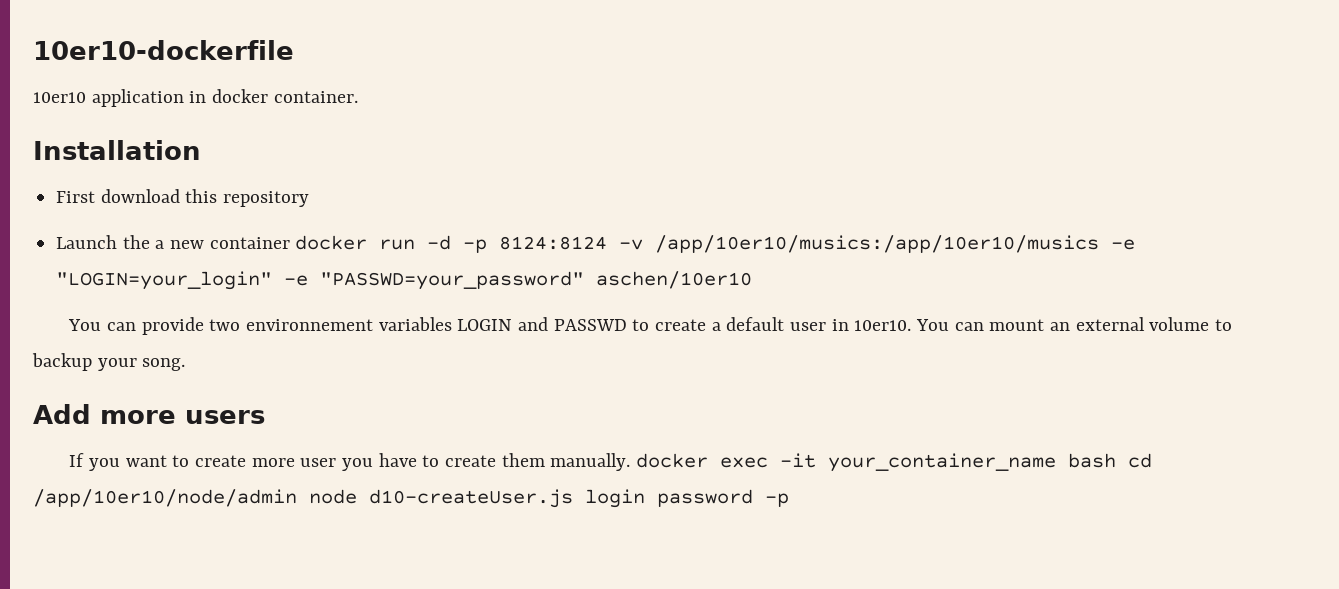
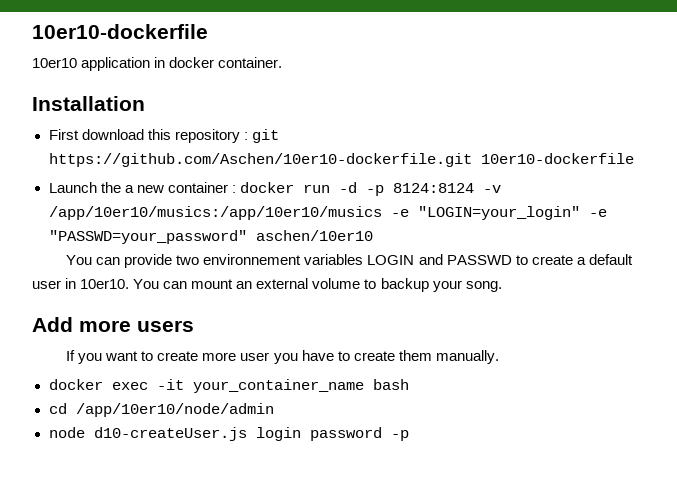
- First download this repository
+ First download this repository : git https://github.com/Aschen/10er10-dockerfile.git 10er10-dockerfile
- Launch the a new container docker run -d -p 8124:8124 -v /app/10er10/musics:/app/10er10/musics -e "LOGIN=your_login" -e "PASSWD=your_password" aschen/10er10
+ Launch the a new container : docker run -d -p 8124:8124 -v /app/10er10/musics:/app/10er10/musics -e "LOGIN=your_login" -e "PASSWD=your_password" aschen/10er10
- If you want to create more user you have to create them manually. docker exec -it your_container_name bash cd /app/10er10/node/admin node d10-createUser.js login password -p
+ If you want to create more user you have to create them manually.
+ docker exec -it your_container_name bash
+ cd /app/10er10/node/admin
+ node d10-createUser.js login password -p

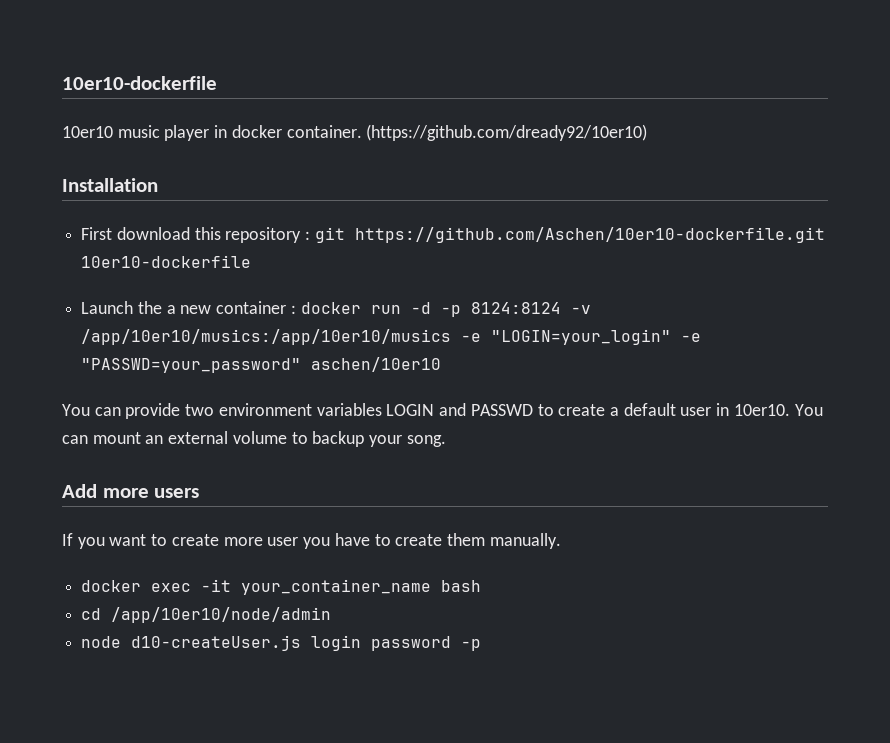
- 10er10 application in docker container.
+ 10er10 music player in docker container. (https://github.com/dready92/10er10)
- You can provide two environnement variables LOGIN and PASSWD to create a default user in 10er10.
+ You can provide two environment variables LOGIN and PASSWD to create a default user in 10er10.

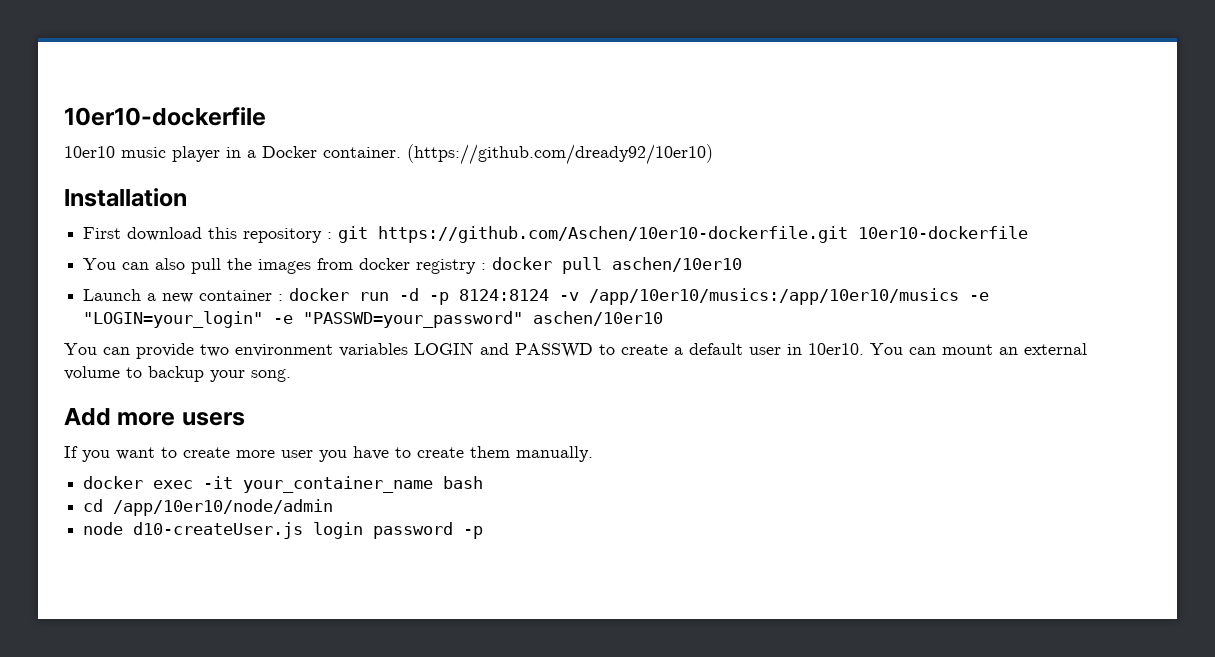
- 10er10 music player in docker container.
+ 10er10 music player in a Docker container.
+ You can also pull the images from docker registry : docker pull aschen/10er10
- Launch the a new container : docker run -d -p 8124:8124 -v /app/10er10/musics:/app/10er10/musics -e "LOGIN=your_login" -e "PASSWD=your_password" aschen/10er10
+ Launch a new container : docker run -d -p 8124:8124 -v /app/10er10/musics:/app/10er10/musics -e "LOGIN=your_login" -e "PASSWD=your_password" aschen/10er10

